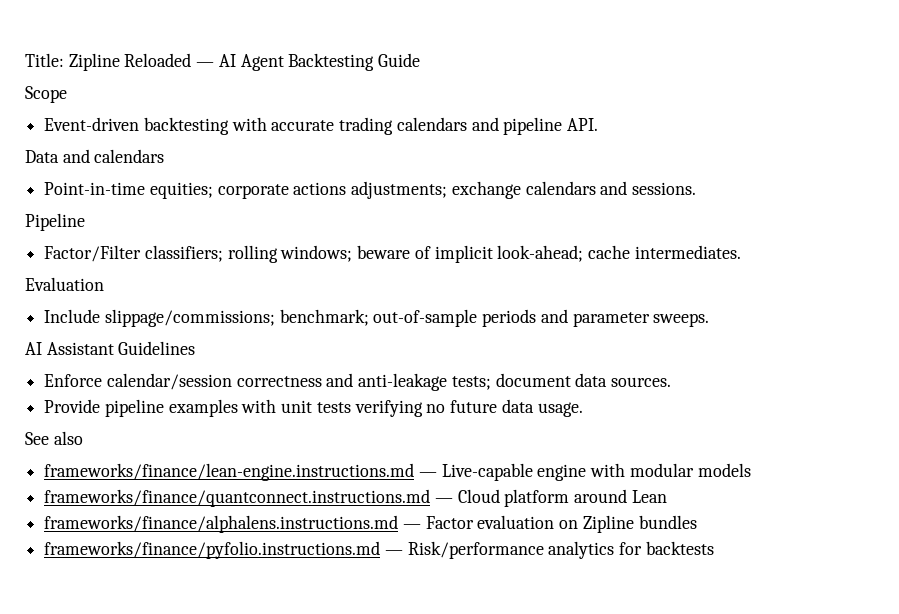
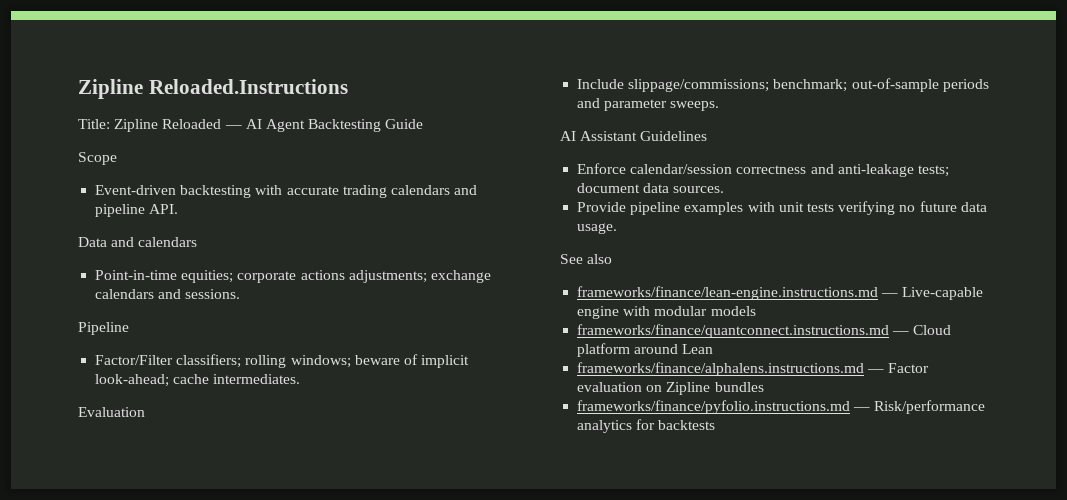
+ Zipline Reloaded.Instructions

